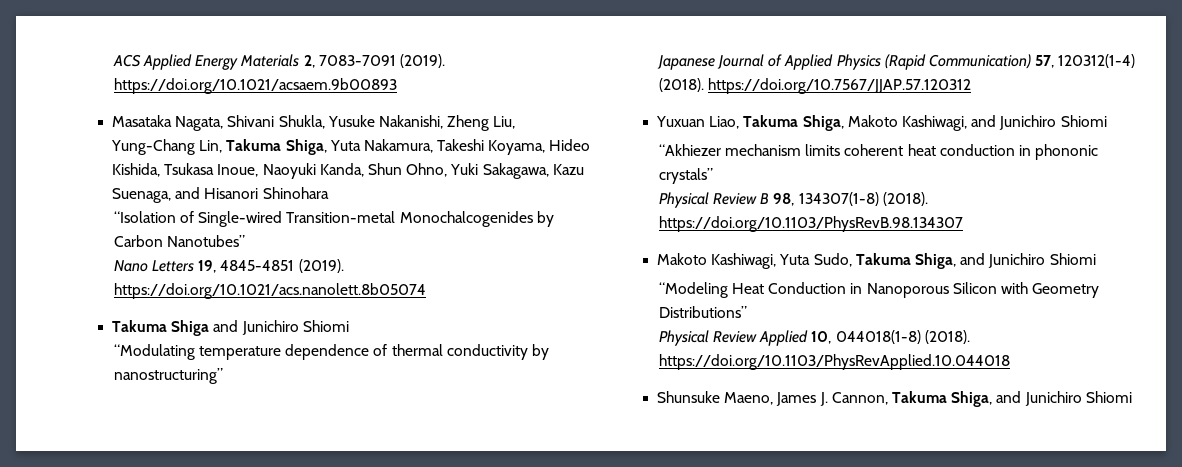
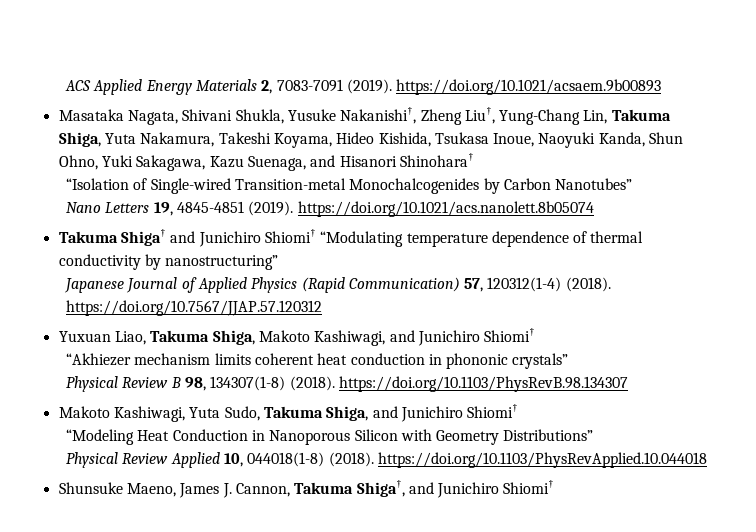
- Masataka Nagata, Shivani Shukla, Yusuke Nakanishi, Zheng Liu, Yung-Chang Lin, Takuma Shiga, Yuta Nakamura, Takeshi Koyama, Hideo Kishida, Tsukasa Inoue, Naoyuki Kanda, Shun Ohno, Yuki Sakagawa, Kazu Suenaga, and Hisanori Shinohara
+ Masataka Nagata, Shivani Shukla, Yusuke Nakanishi†, Zheng Liu†, Yung-Chang Lin, Takuma Shiga, Yuta Nakamura, Takeshi Koyama, Hideo Kishida, Tsukasa Inoue, Naoyuki Kanda, Shun Ohno, Yuki Sakagawa, Kazu Suenaga, and Hisanori Shinohara†
- Takuma Shiga and Junichiro Shiomi
- “Modulating temperature dependence of thermal conductivity by nanostructuring”
+ Takuma Shiga† and Junichiro Shiomi† “Modulating temperature dependence of thermal conductivity by nanostructuring”
- Yuxuan Liao, Takuma Shiga, Makoto Kashiwagi, and Junichiro Shiomi
+ Yuxuan Liao, Takuma Shiga, Makoto Kashiwagi, and Junichiro Shiomi†
- Makoto Kashiwagi, Yuta Sudo, Takuma Shiga, and Junichiro Shiomi
+ Makoto Kashiwagi, Yuta Sudo, Takuma Shiga, and Junichiro Shiomi†
- Shunsuke Maeno, James J. Cannon, Takuma Shiga, and Junichiro Shiomi
+ Shunsuke Maeno, James J. Cannon, Takuma Shiga†, and Junichiro Shiomi†

